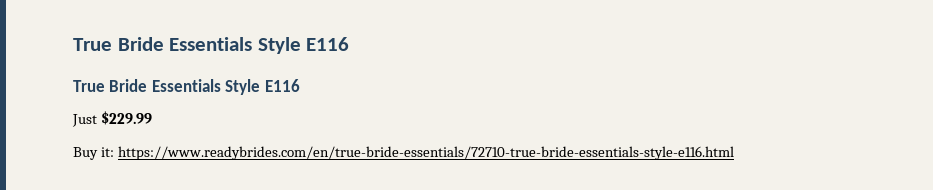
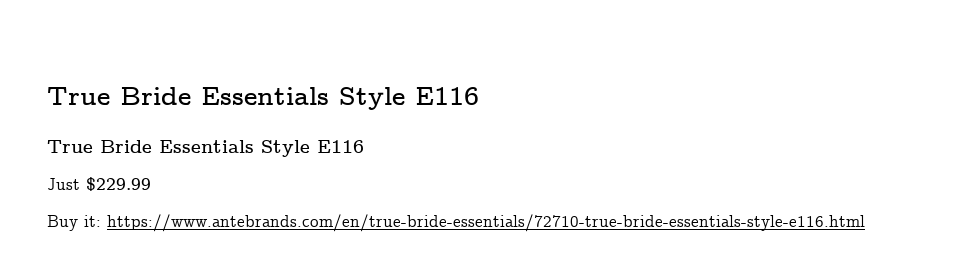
- Buy it: https://www.readybrides.com/en/true-bride-essentials/72710-true-bride-essentials-style-e116.html
+ Buy it: https://www.antebrands.com/en/true-bride-essentials/72710-true-bride-essentials-style-e116.html

